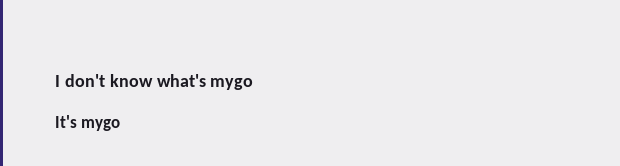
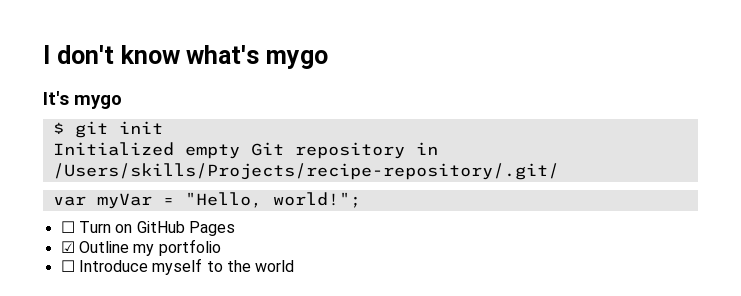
+ $ git init
+ Initialized empty Git repository in /Users/skills/Projects/recipe-repository/.git/
+ var myVar = "Hello, world!";
+ ☐ Turn on GitHub Pages
+ ☑ Outline my portfolio
+ ☐ Introduce myself to the world

